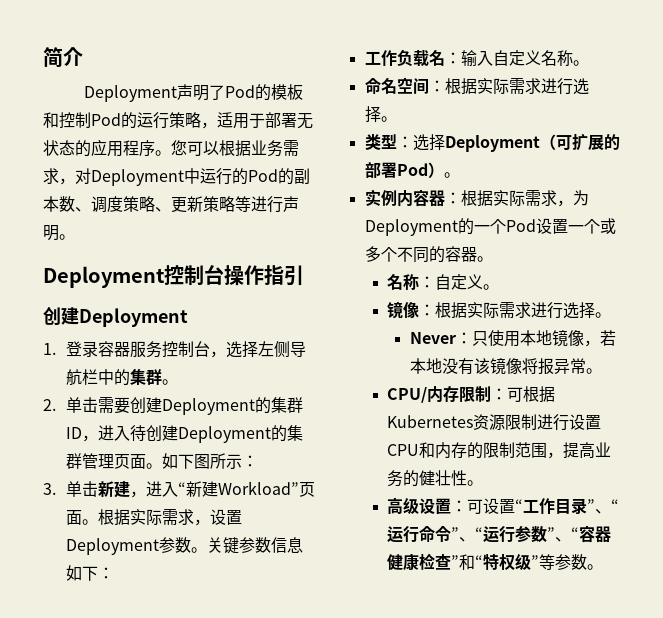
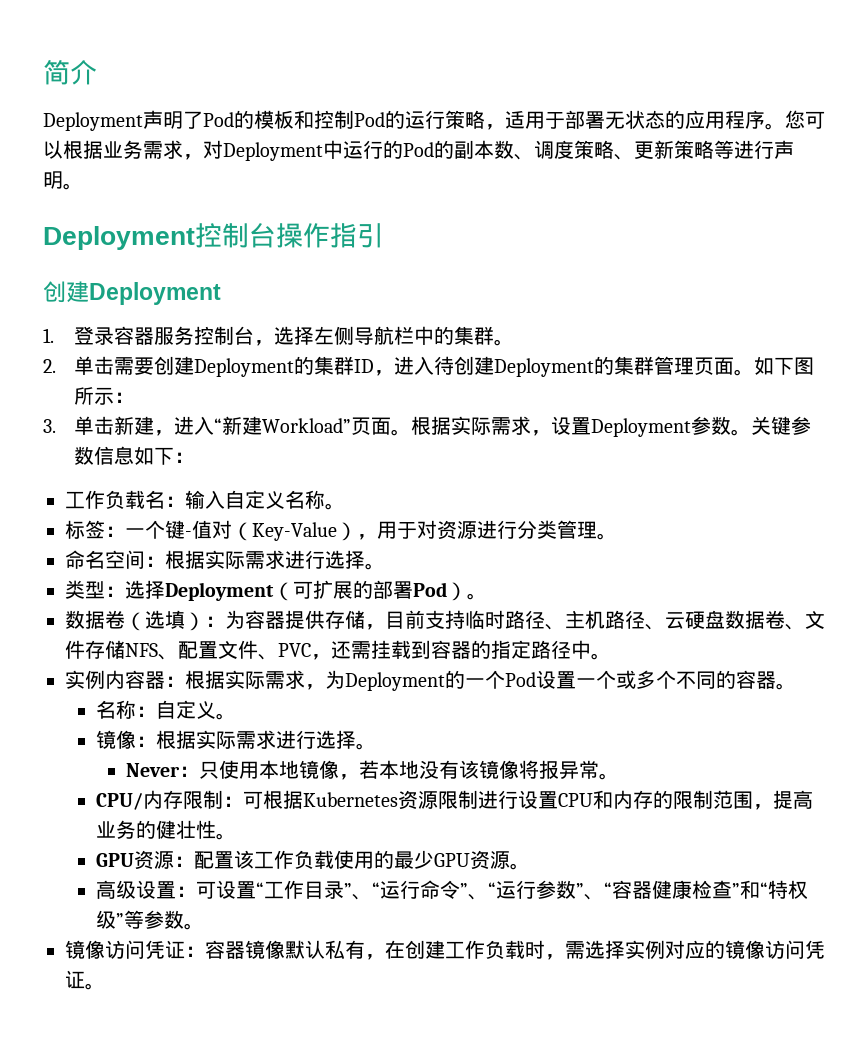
+ 标签：一个键-值对（Key-Value），用于对资源进行分类管理。
+ 数据卷（选填）：为容器提供存储，目前支持临时路径、主机路径、云硬盘数据卷、文件存储NFS、配置文件、PVC，还需挂载到容器的指定路径中。
+ GPU资源：配置该工作负载使用的最少GPU资源。
+ 镜像访问凭证：容器镜像默认私有，在创建工作负载时，需选择实例对应的镜像访问凭证。

